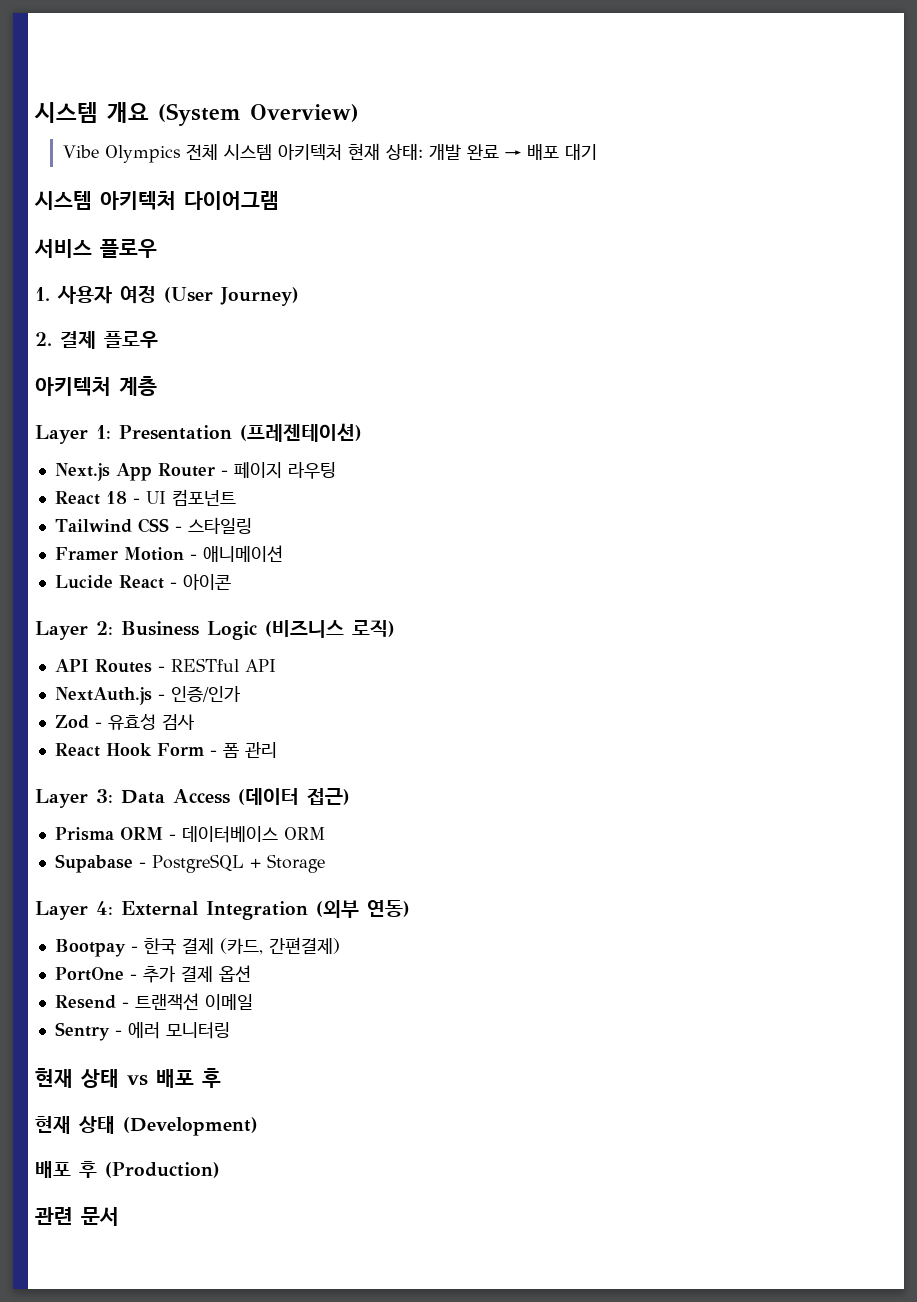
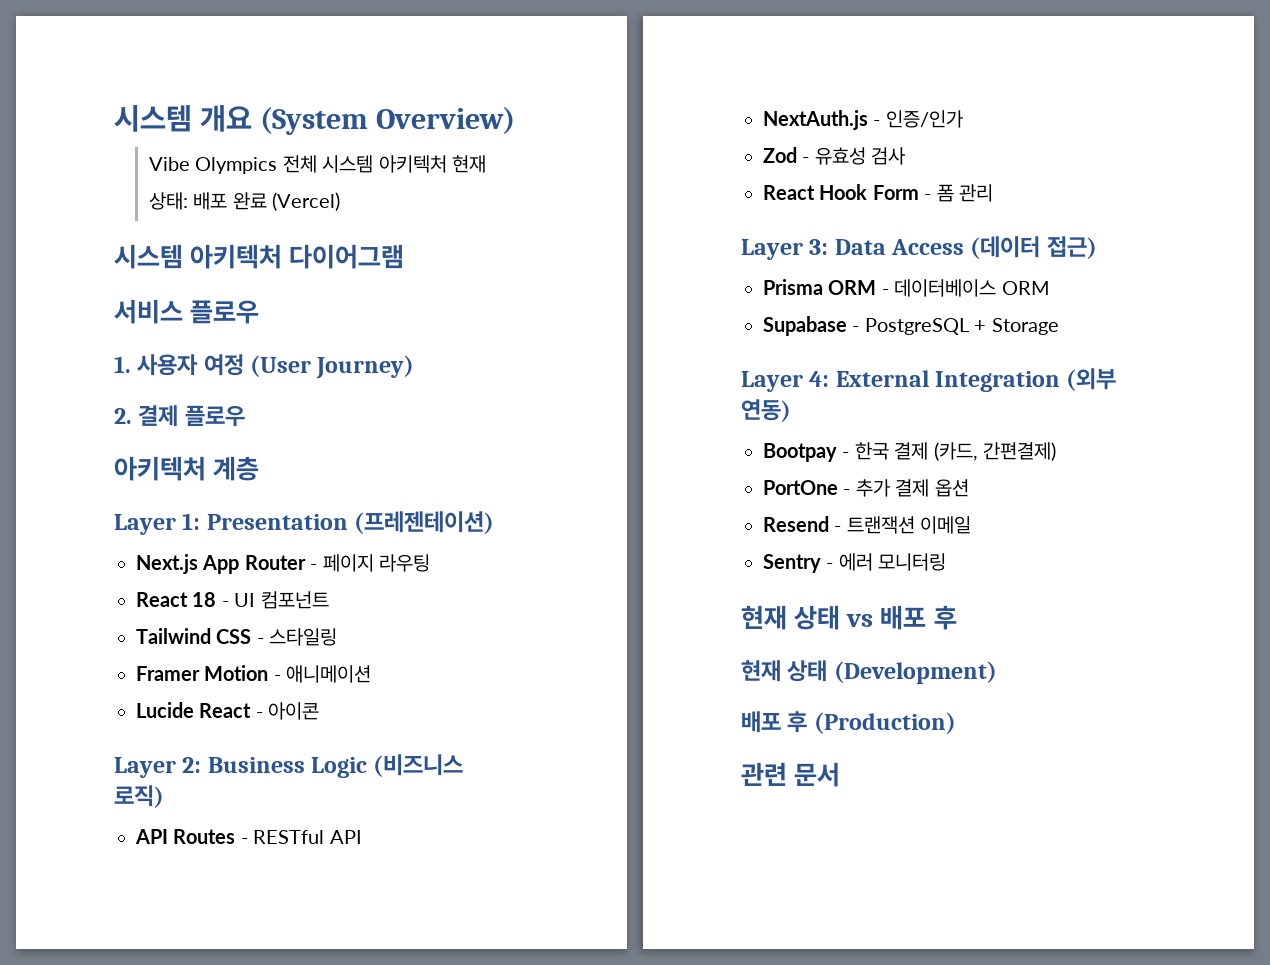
- Vibe Olympics 전체 시스템 아키텍처 현재 상태: 개발 완료 → 배포 대기
+ Vibe Olympics 전체 시스템 아키텍처 현재 상태: 배포 완료 (Vercel)

